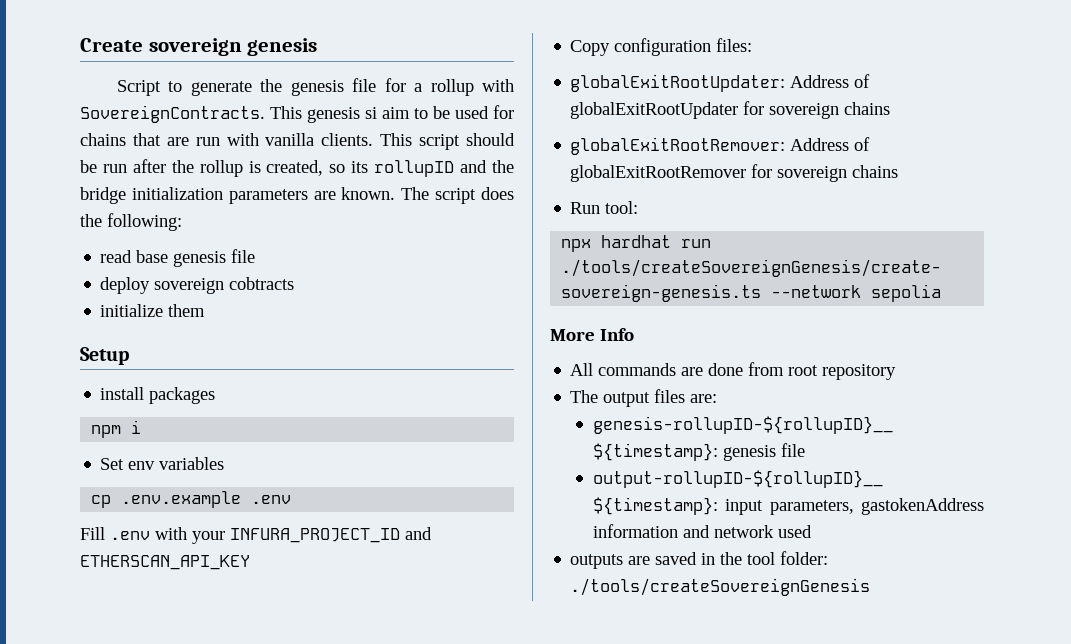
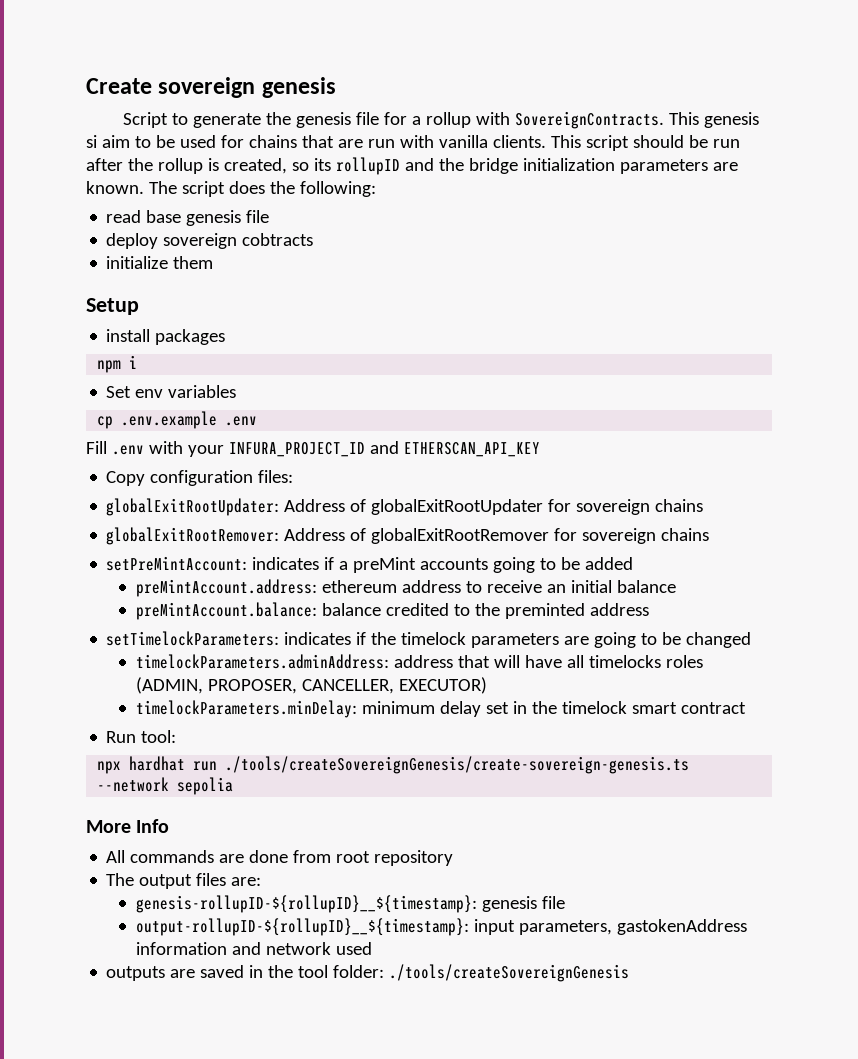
+ setPreMintAccount: indicates if a preMint accounts going to be added
+ preMintAccount.address: ethereum address to receive an initial balance
+ preMintAccount.balance: balance credited to the preminted address
+ setTimelockParameters: indicates if the timelock parameters are going to be changed
+ timelockParameters.adminAddress: address that will have all timelocks roles (ADMIN, PROPOSER, CANCELLER, EXECUTOR)
+ timelockParameters.minDelay: minimum delay set in the timelock smart contract

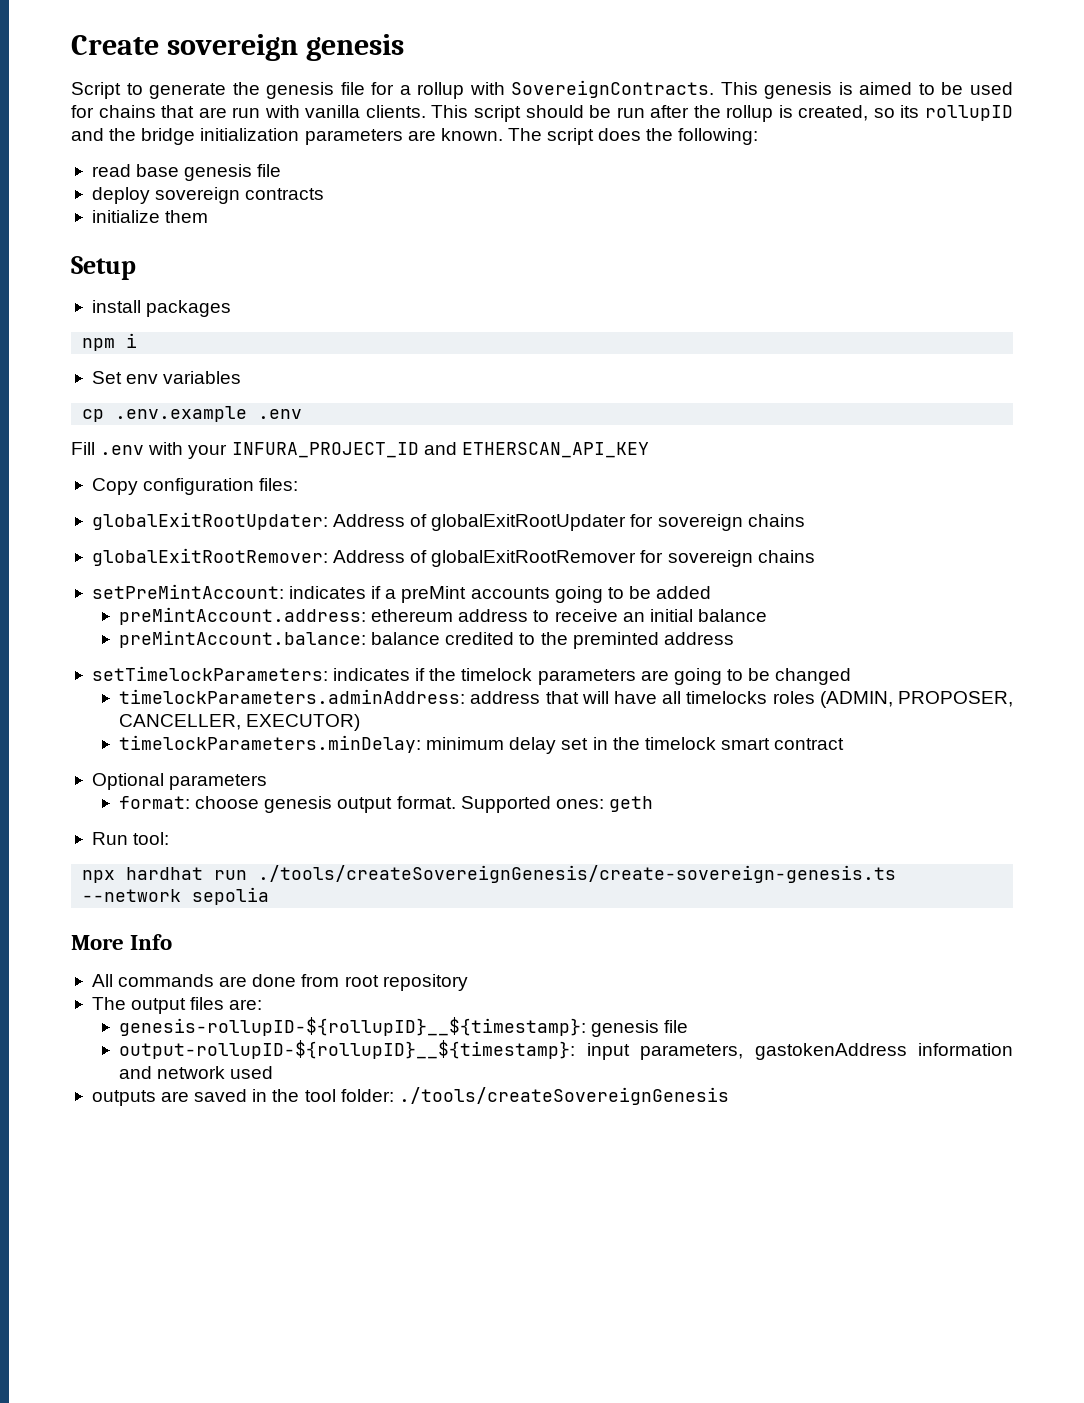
- This genesis si aim to be used for chains that are run with vanilla clients.
+ This genesis is aimed to be used for chains that are run with vanilla clients.
- deploy sovereign cobtracts
+ deploy sovereign contracts
+ Optional parameters
+ format: choose genesis output format. Supported ones: geth

